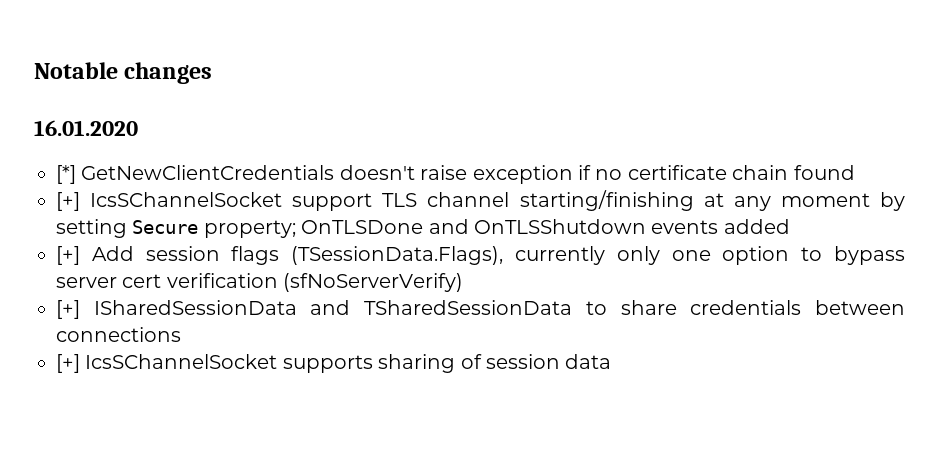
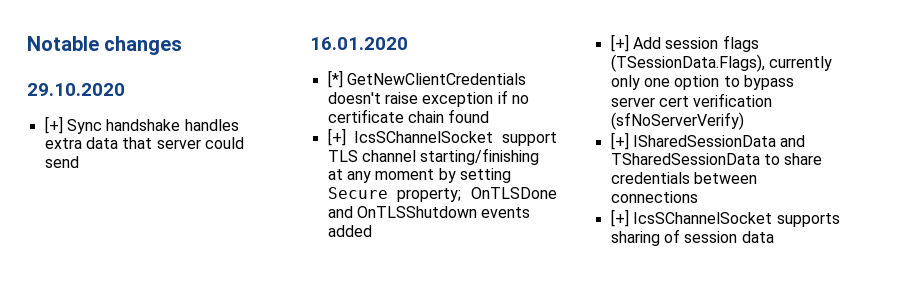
+ 29.10.2020
+ [+] Sync handshake handles extra data that server could send

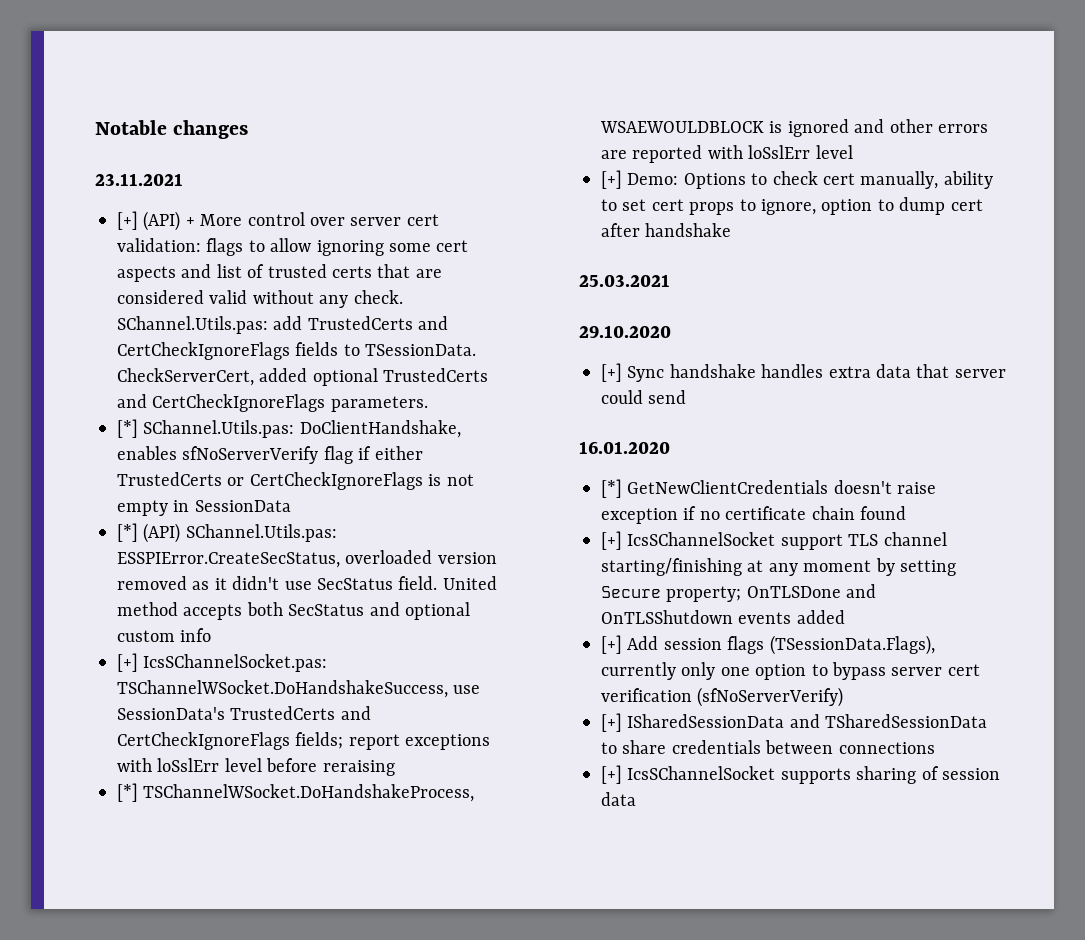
+ 23.11.2021
+ [+] (API) + More control over server cert validation: flags to allow ignoring some cert aspects and list of trusted certs that are considered valid without any check. SChannel.Utils.pas: add TrustedCerts and CertCheckIgnoreFlags fields to TSessionData. CheckServerCert, added optional TrustedCerts and CertCheckIgnoreFlags parameters.
+ [*] SChannel.Utils.pas: DoClientHandshake, enables sfNoServerVerify flag if either TrustedCerts or CertCheckIgnoreFlags is not empty in SessionData
+ [*] (API) SChannel.Utils.pas: ESSPIError.CreateSecStatus, overloaded version removed as it didn't use SecStatus field. United method accepts both SecStatus and optional custom info
+ [+] IcsSChannelSocket.pas: TSChannelWSocket.DoHandshakeSuccess, use SessionData's TrustedCerts and CertCheckIgnoreFlags fields; report exceptions with loSslErr level before reraising
+ [*] TSChannelWSocket.DoHandshakeProcess, WSAEWOULDBLOCK is ignored and other errors are reported with loSslErr level
+ [+] Demo: Options to check cert manually, ability to set cert props to ignore, option to dump cert after handshake
+ 25.03.2021

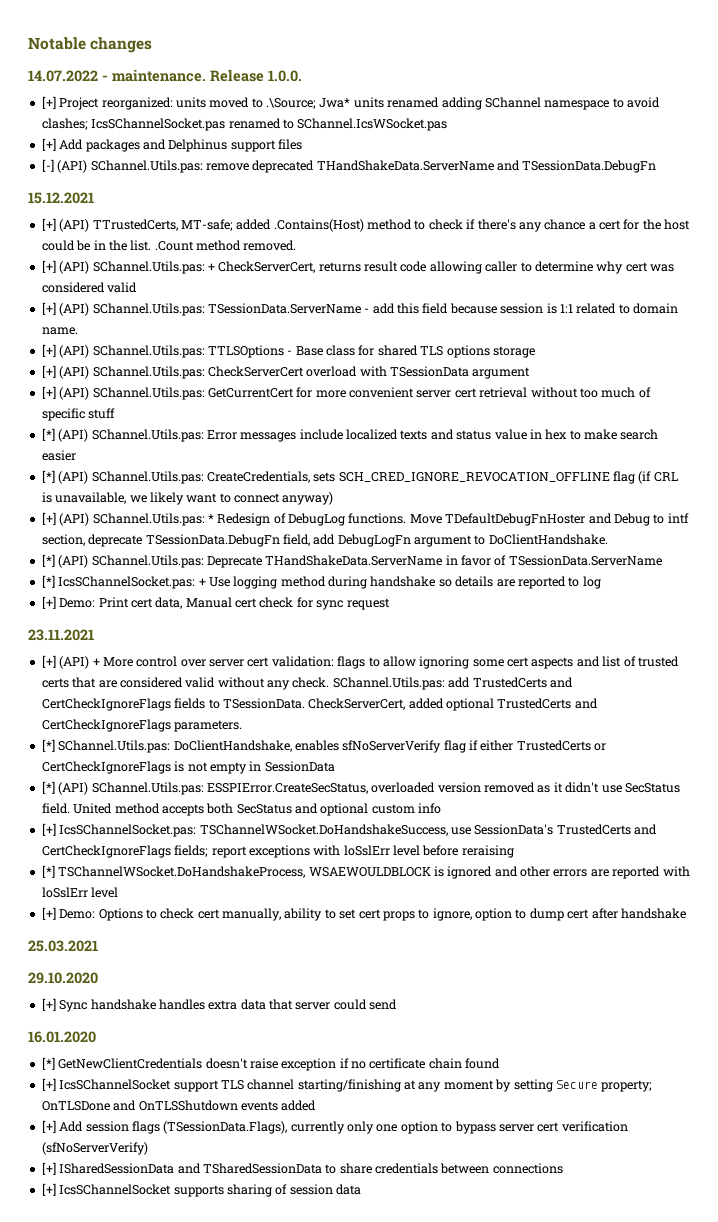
+ 14.07.2022 - maintenance. Release 1.0.0.
+ [+] Project reorganized: units moved to .\Source; Jwa* units renamed adding SChannel namespace to avoid clashes; IcsSChannelSocket.pas renamed to SChannel.IcsWSocket.pas
+ [+] Add packages and Delphinus support files
+ [-] (API) SChannel.Utils.pas: remove deprecated THandShakeData.ServerName and TSessionData.DebugFn
+ 15.12.2021
+ [+] (API) TTrustedCerts, MT-safe; added .Contains(Host) method to check if there's any chance a cert for the host could be in the list. .Count method removed.
+ [+] (API) SChannel.Utils.pas: + CheckServerCert, returns result code allowing caller to determine why cert was considered valid
+ [+] (API) SChannel.Utils.pas: TSessionData.ServerName - add this field because session is 1:1 related to domain name.
+ [+] (API) SChannel.Utils.pas: TTLSOptions - Base class for shared TLS options storage
+ [+] (API) SChannel.Utils.pas: CheckServerCert overload with TSessionData argument
+ [+] (API) SChannel.Utils.pas: GetCurrentCert for more convenient server cert retrieval without too much of specific stuff
+ [*] (API) SChannel.Utils.pas: Error messages include localized texts and status value in hex to make search easier
+ [*] (API) SChannel.Utils.pas: CreateCredentials, sets SCH_CRED_IGNORE_REVOCATION_OFFLINE flag (if CRL is unavailable, we likely want to connect anyway)
+ [+] (API) SChannel.Utils.pas: * Redesign of DebugLog functions. Move TDefaultDebugFnHoster and Debug to intf section, deprecate TSessionData.DebugFn field, add DebugLogFn argument to DoClientHandshake.
+ [*] (API) SChannel.Utils.pas: Deprecate THandShakeData.ServerName in favor of TSessionData.ServerName
+ [*] IcsSChannelSocket.pas: + Use logging method during handshake so details are reported to log
+ [+] Demo: Print cert data, Manual cert check for sync request

